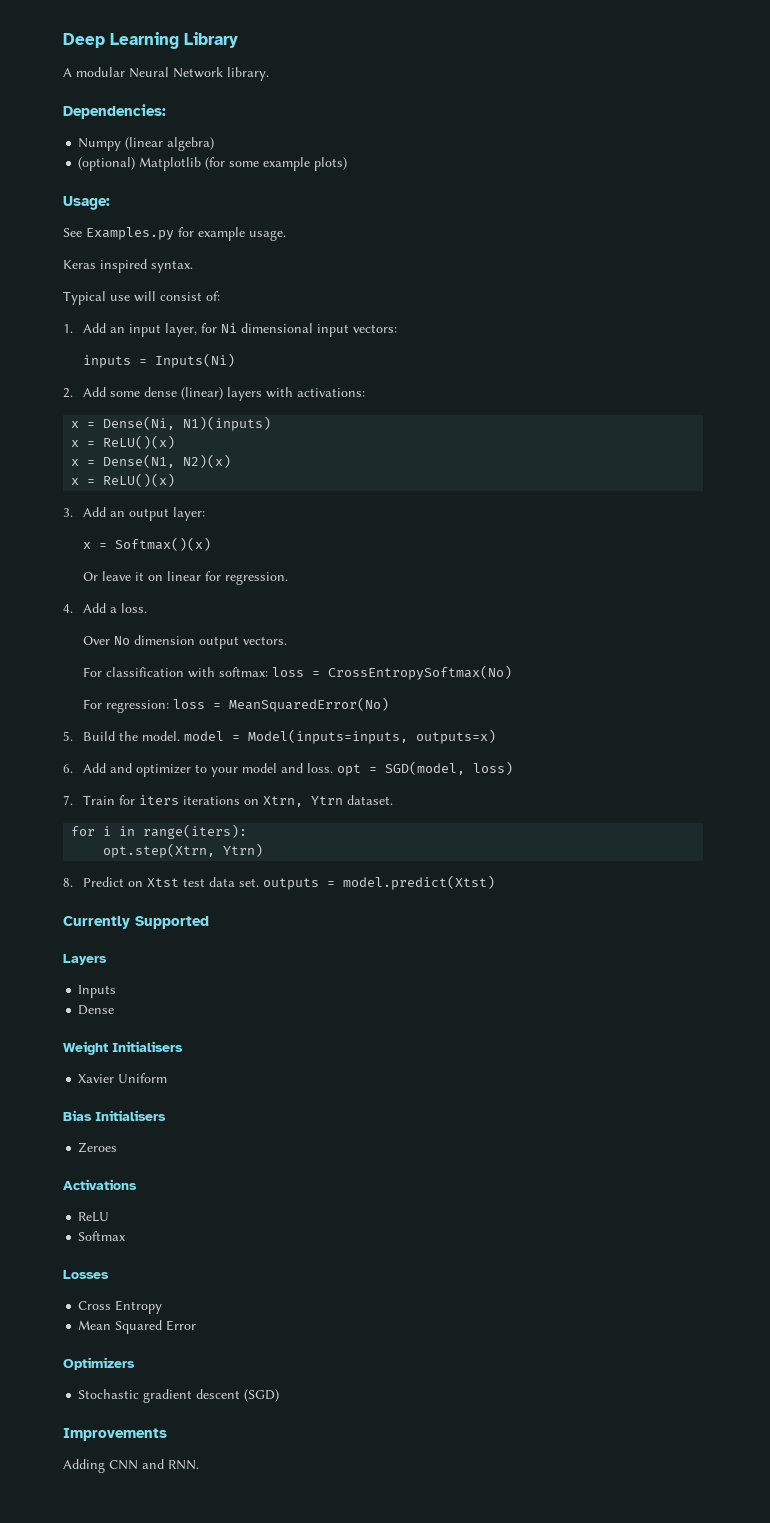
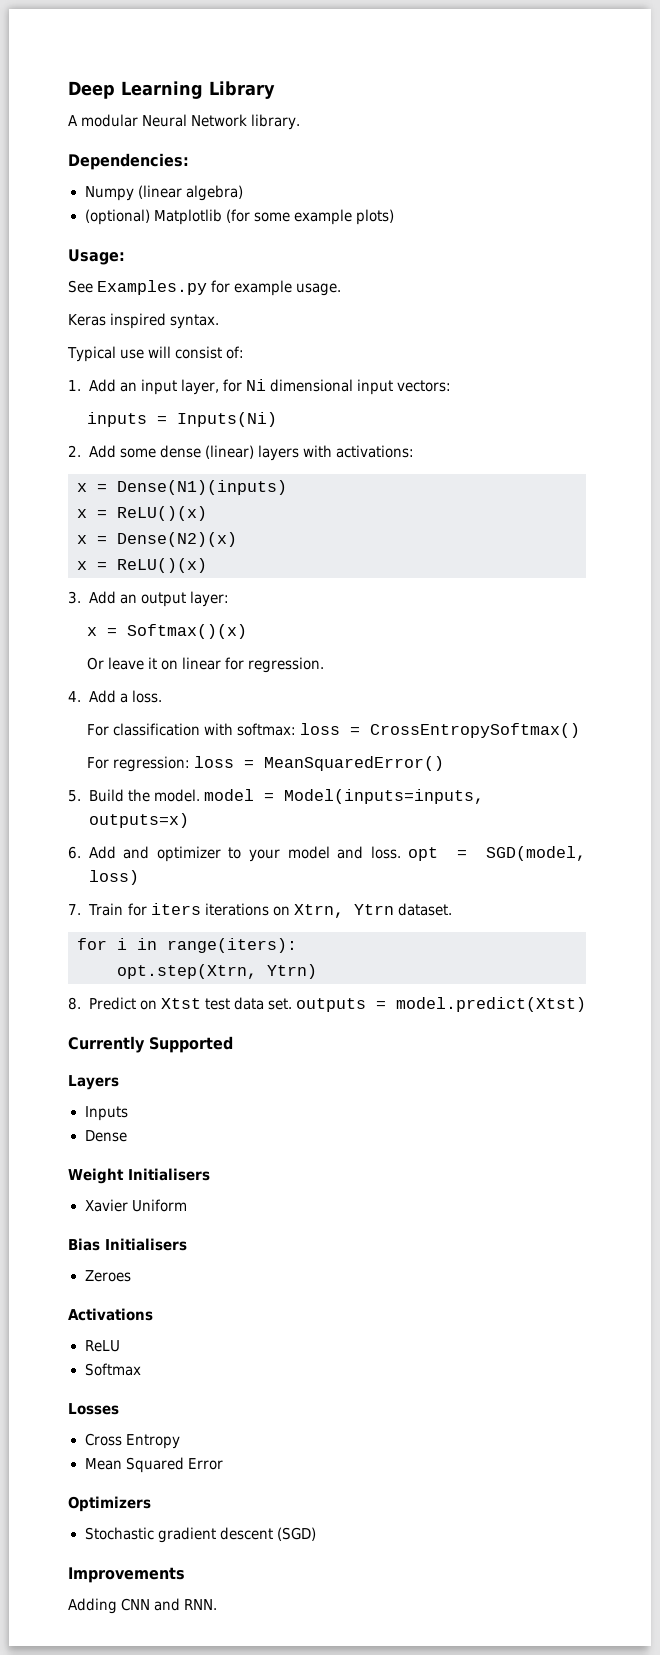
- x = Dense(Ni, N1)(inputs)
+ x = Dense(N1)(inputs)
- x = Dense(N1, N2)(x)
+ x = Dense(N2)(x)
- Over No dimension output vectors.
- For classification with softmax: loss = CrossEntropySoftmax(No)
+ For classification with softmax: loss = CrossEntropySoftmax()
- For regression: loss = MeanSquaredError(No)
+ For regression: loss = MeanSquaredError()

